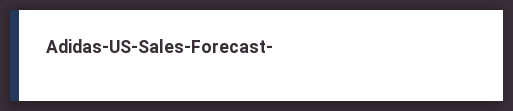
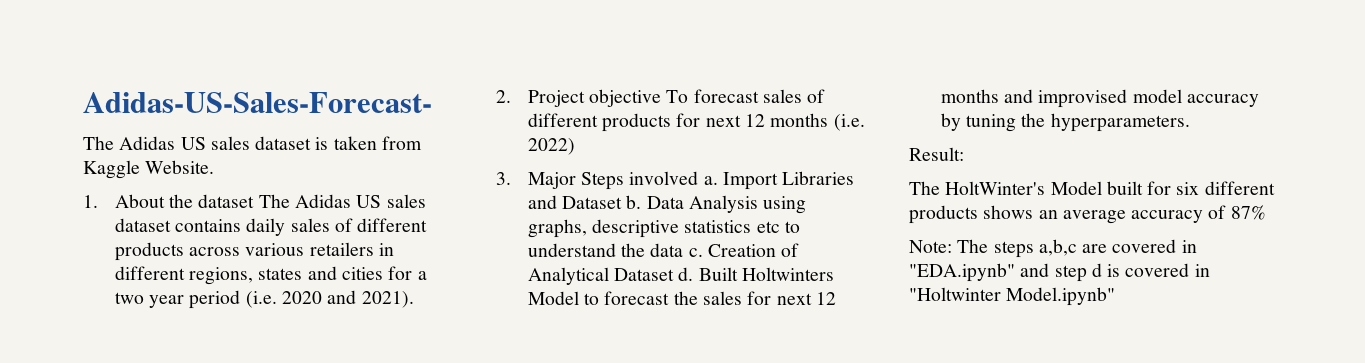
+ The Adidas US sales dataset is taken from Kaggle Website.
+ 1. About the dataset The Adidas US sales dataset contains daily sales of different products across various retailers in different regions, states and cities for a two year period (i.e. 2020 and 2021).
+ 2. Project objective To forecast sales of different products for next 12 months (i.e. 2022)
+ 3. Major Steps involved a. Import Libraries and Dataset b. Data Analysis using graphs, descriptive statistics etc to understand the data c. Creation of Analytical Dataset d. Built Holtwinters Model to forecast the sales for next 12 months and improvised model accuracy by tuning the hyperparameters.
+ Result:
+ The HoltWinter's Model built for six different products shows an average accuracy of 87%
+ Note: The steps a,b,c are covered in "EDA.ipynb" and step d is covered in "Holtwinter Model.ipynb"

